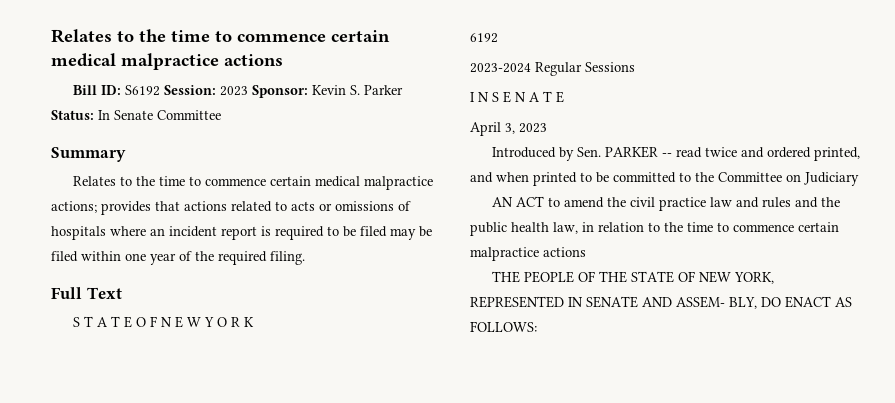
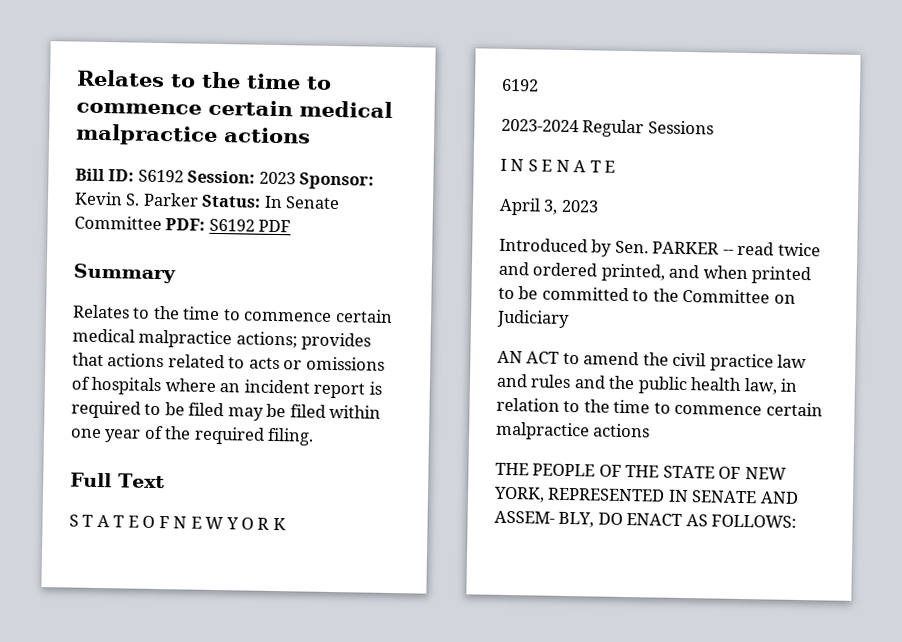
- Bill ID: S6192 Session: 2023 Sponsor: Kevin S. Parker Status: In Senate Committee
+ Bill ID: S6192 Session: 2023 Sponsor: Kevin S. Parker Status: In Senate Committee PDF: S6192 PDF

